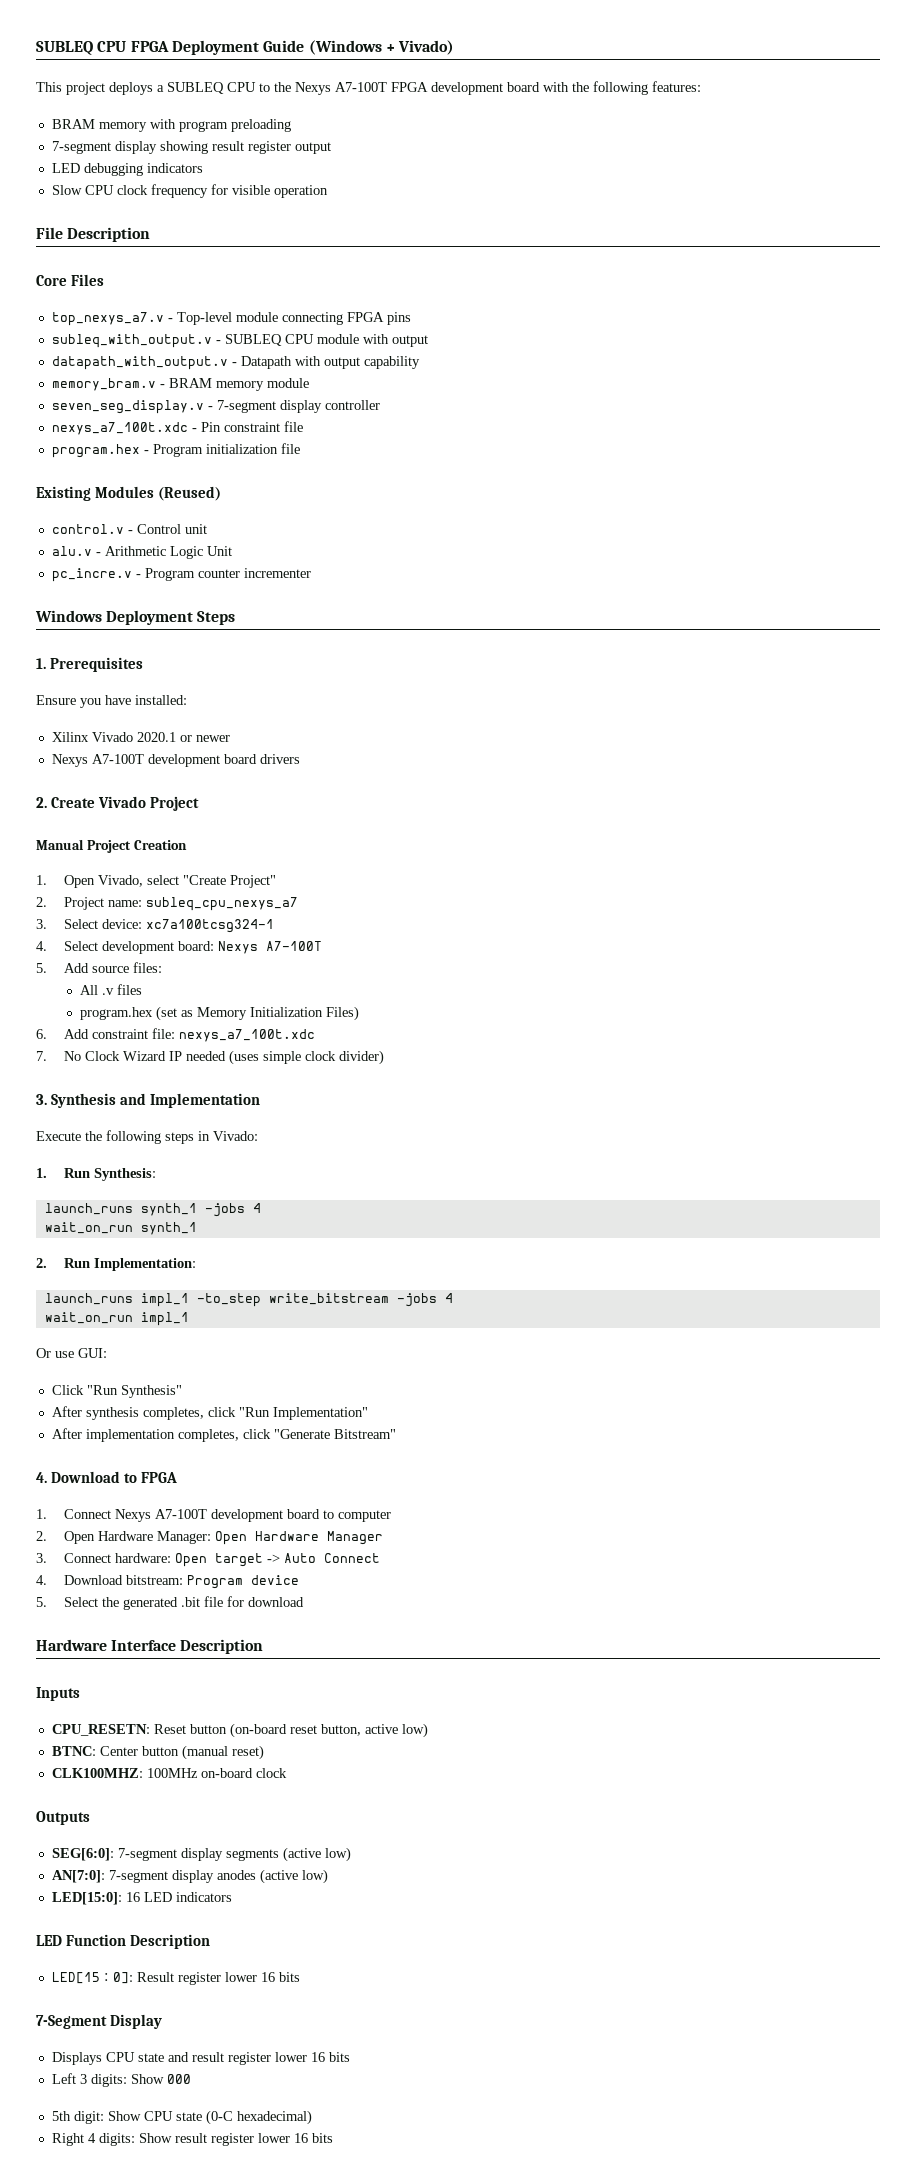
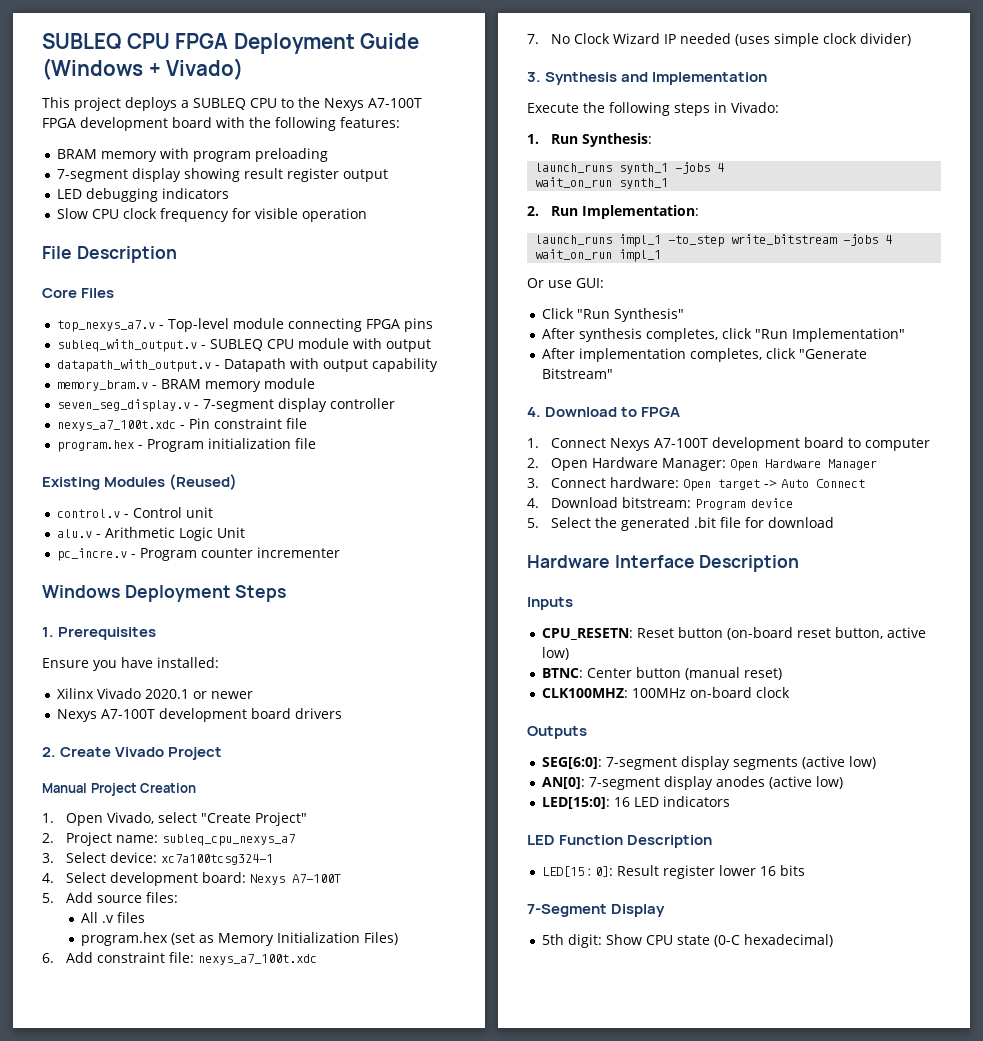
- AN[7:0]: 7-segment display anodes (active low)
+ AN[0]: 7-segment display anodes (active low)
- Displays CPU state and result register lower 16 bits
- Left 3 digits: Show 000
- Right 4 digits: Show result register lower 16 bits

